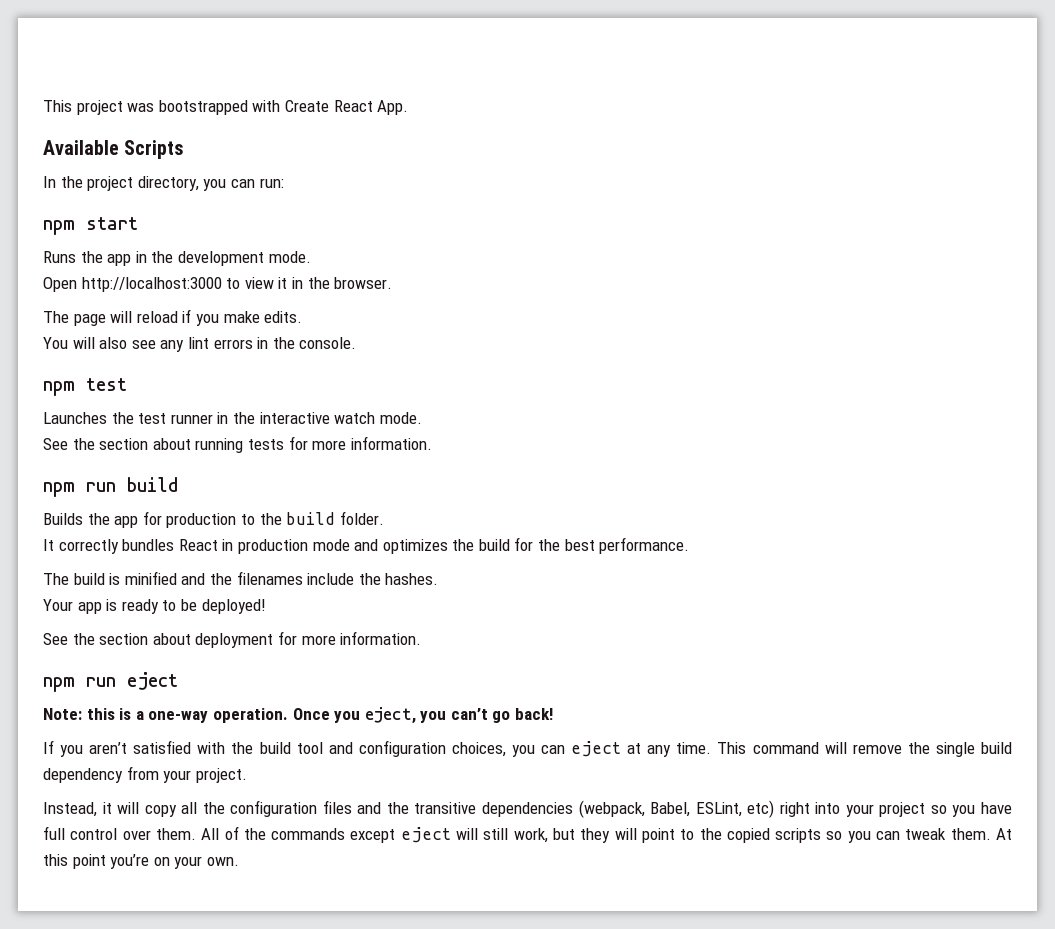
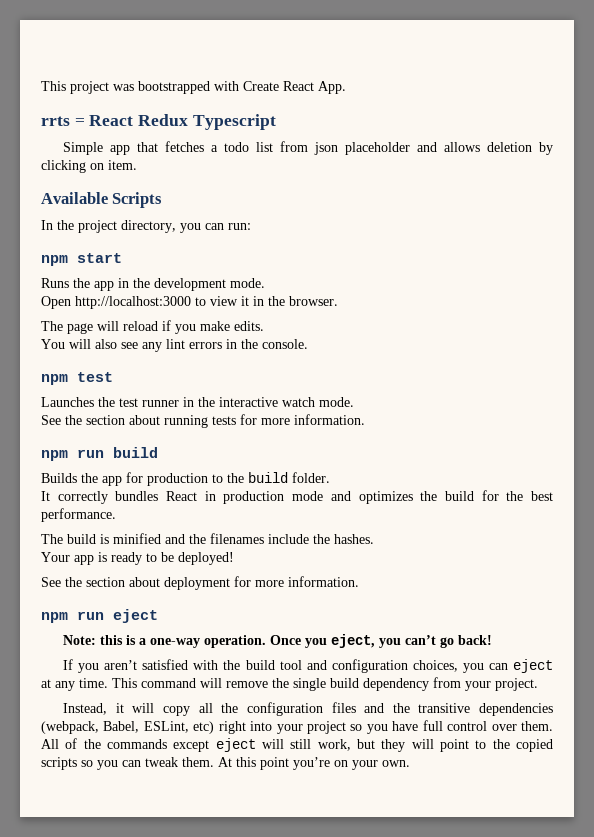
+ rrts = React Redux Typescript
+ Simple app that fetches a todo list from json placeholder and allows deletion by clicking on item.

